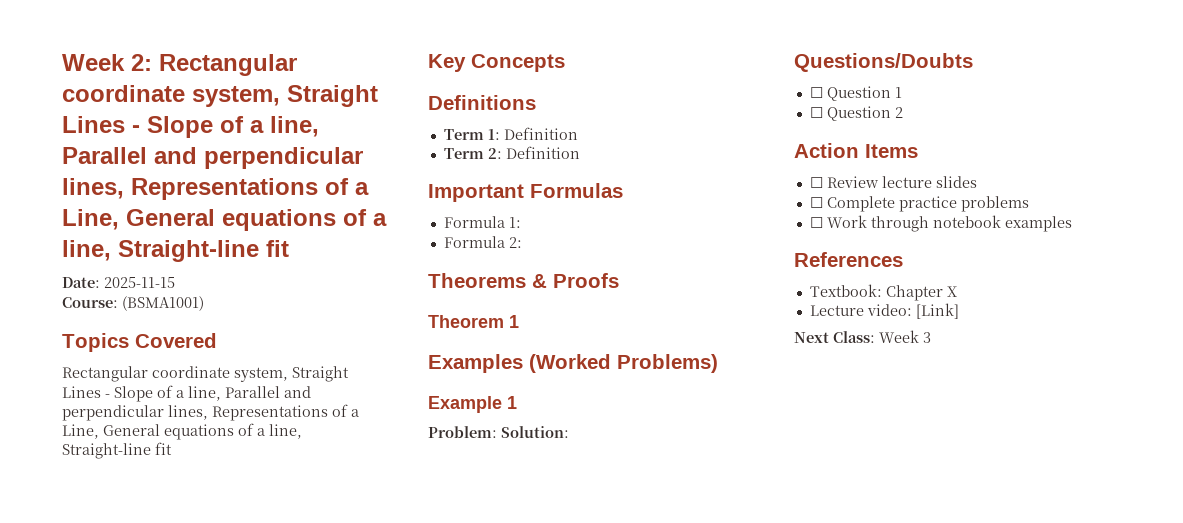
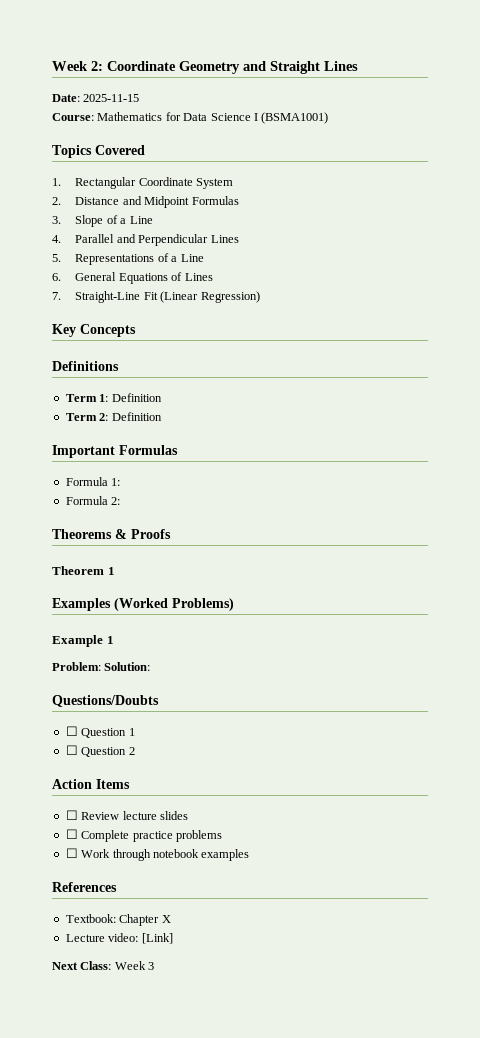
- Week 2: Rectangular coordinate system, Straight Lines - Slope of a line, Parallel and perpendicular lines, Representations of a Line, General equations of a line, Straight-line fit
+ Week 2: Coordinate Geometry and Straight Lines
  Date: 2025-11-15
- Course: (BSMA1001)
+ Course: Mathematics for Data Science I (BSMA1001)
  Topics Covered
- Rectangular coordinate system, Straight Lines - Slope of a line, Parallel and perpendicular lines, Representations of a Line, General equations of a line, Straight-line fit
+ 1. Rectangular Coordinate System
+ 2. Distance and Midpoint Formulas
+ 3. Slope of a Line
+ 4. Parallel and Perpendicular Lines
+ 5. Representations of a Line
+ 6. General Equations of Lines
+ 7. Straight-Line Fit (Linear Regression)

